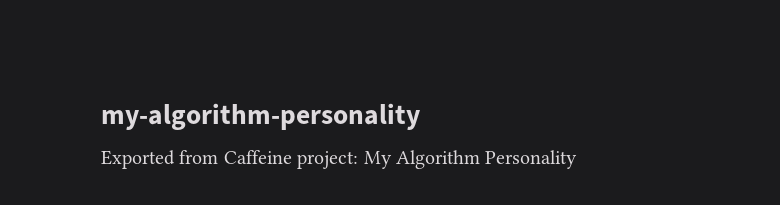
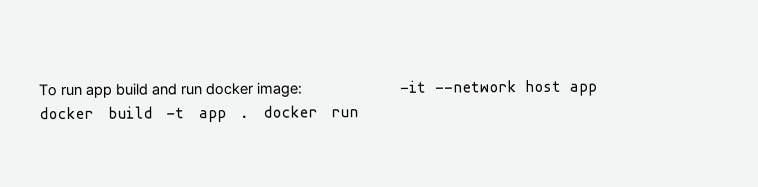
- my-algorithm-personality
- Exported from Caffeine project: My Algorithm Personality
+ To run app build and run docker image: docker build -t app . docker run -it --network host app

